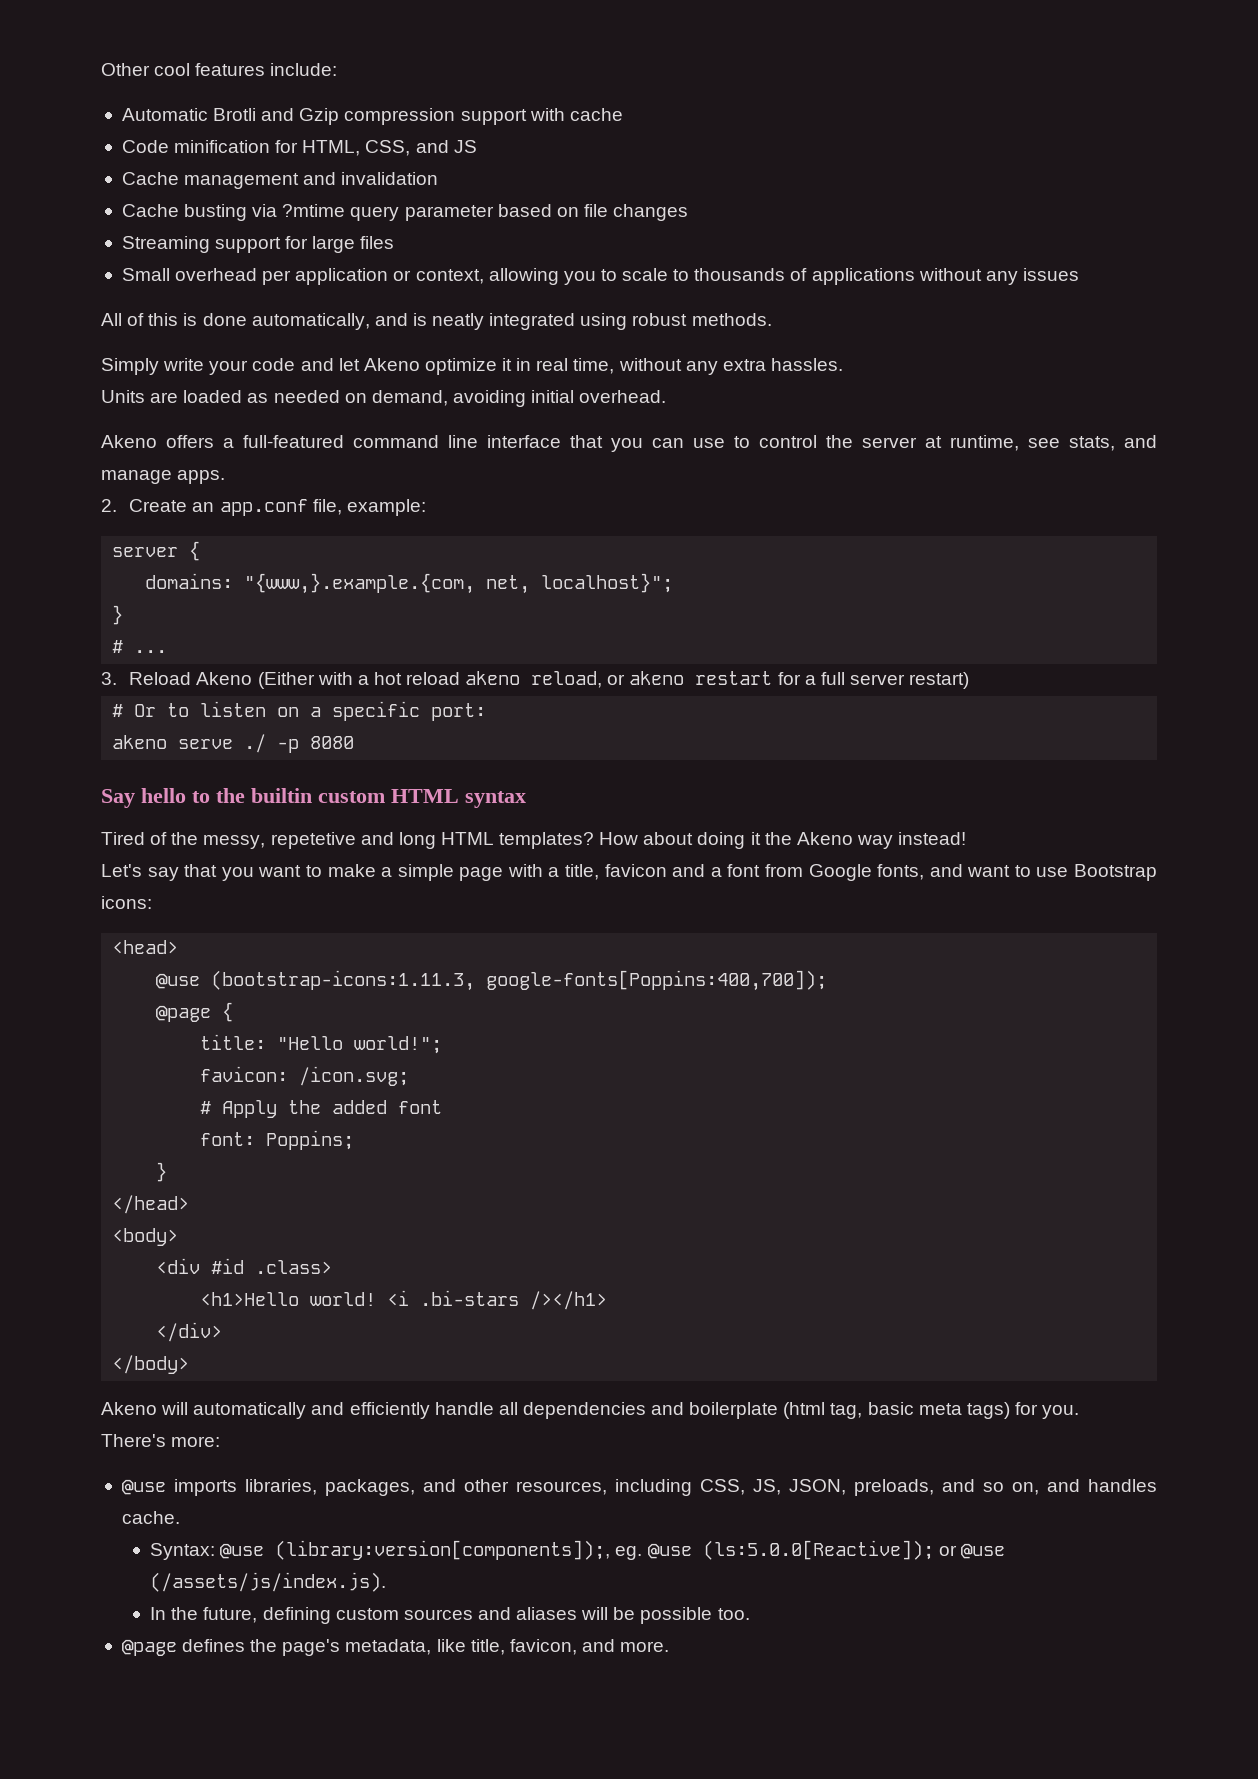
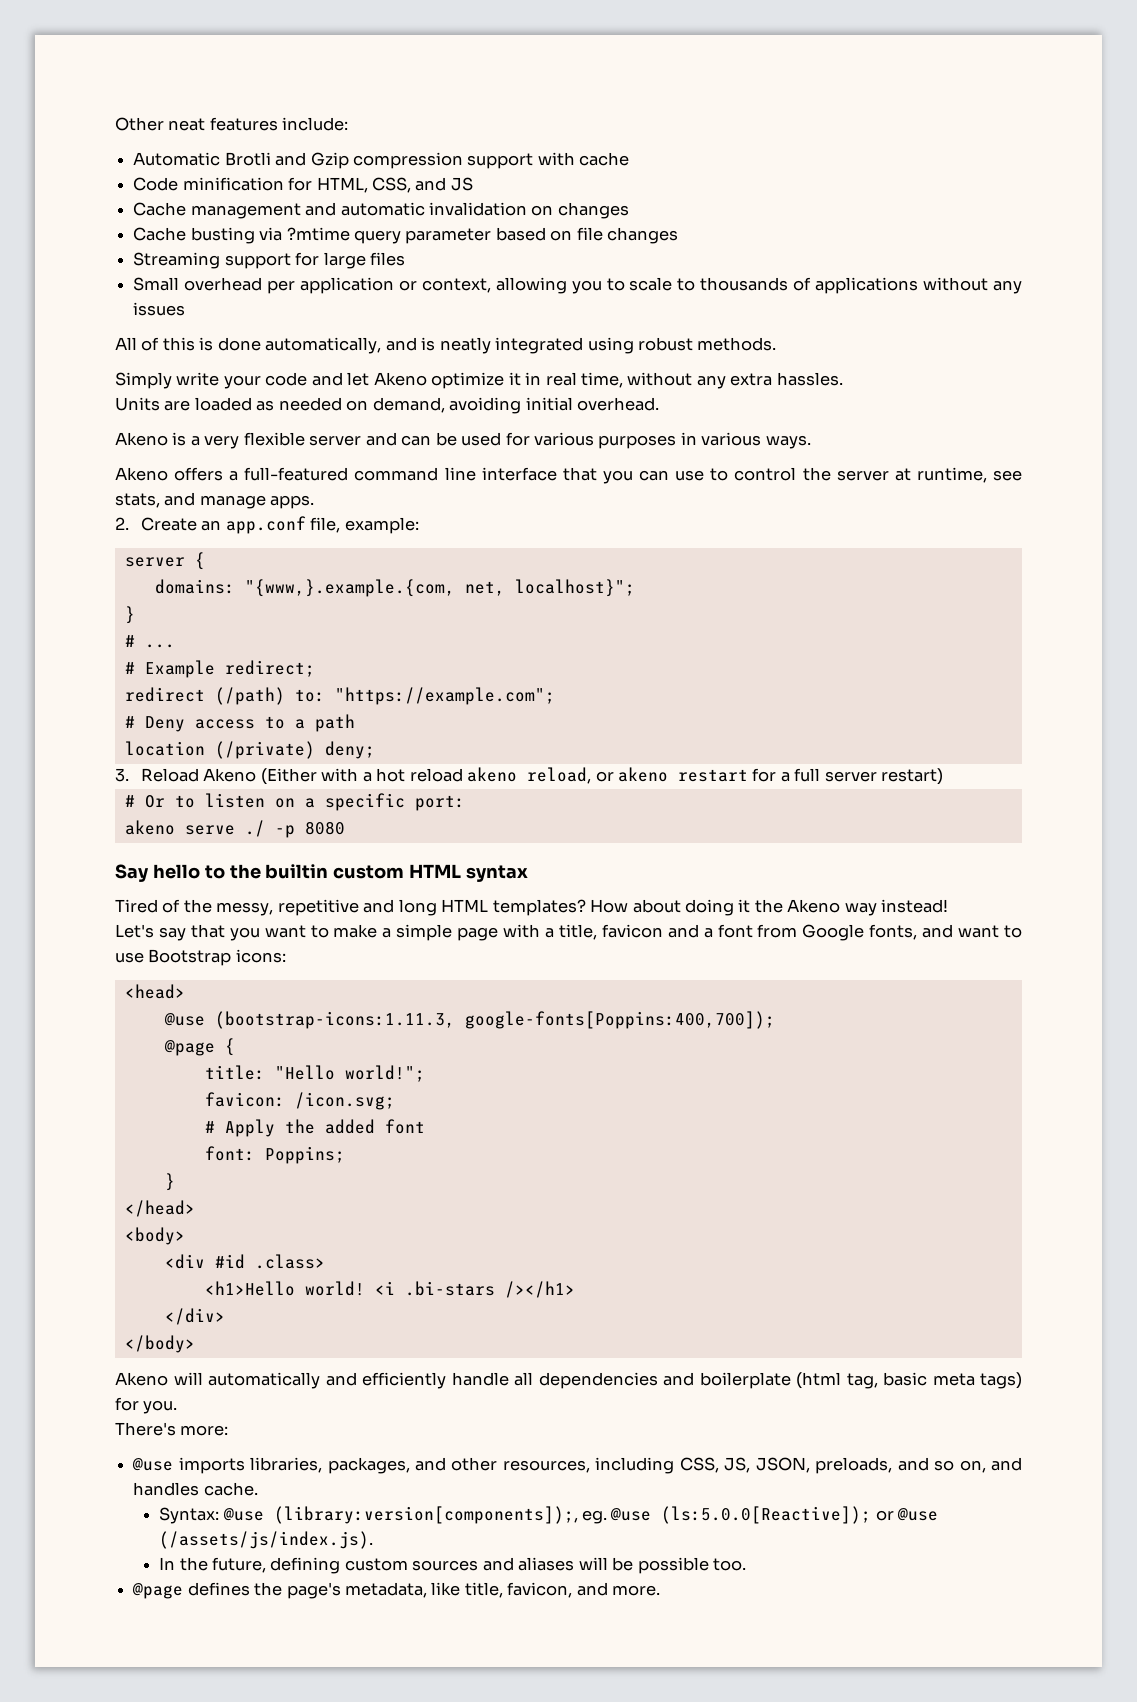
- Other cool features include:
+ Other neat features include:
- Cache management and invalidation
+ Cache management and automatic invalidation on changes
+ Akeno is a very flexible server and can be used for various purposes in various ways.
+ # Example redirect;
+ redirect (/path) to: "https://example.com";
+ # Deny access to a path
+ location (/private) deny;
- Tired of the messy, repetetive and long HTML templates?
+ Tired of the messy, repetitive and long HTML templates?

